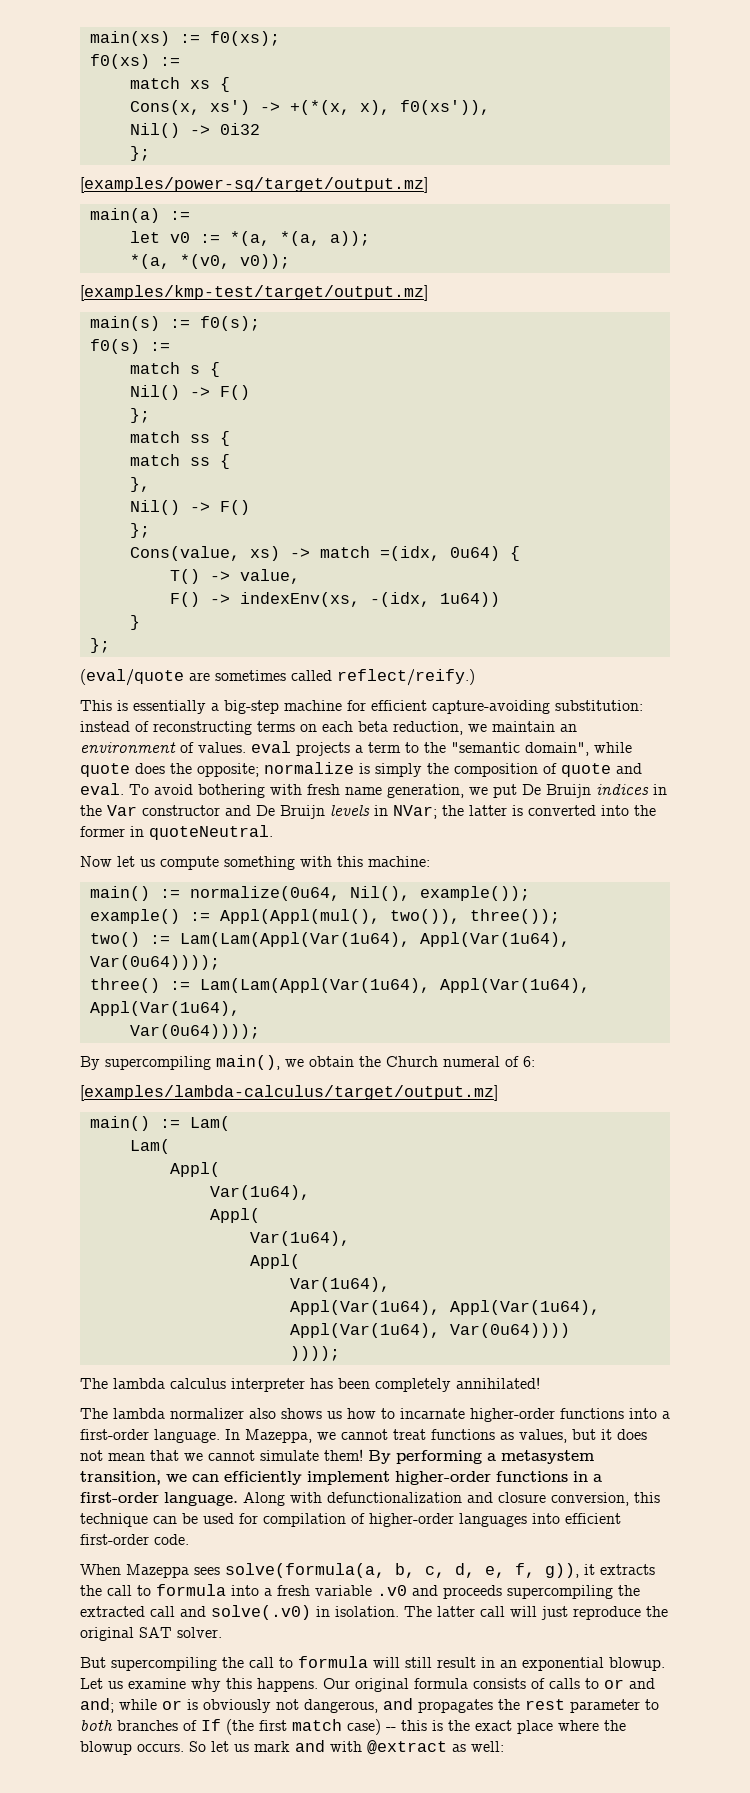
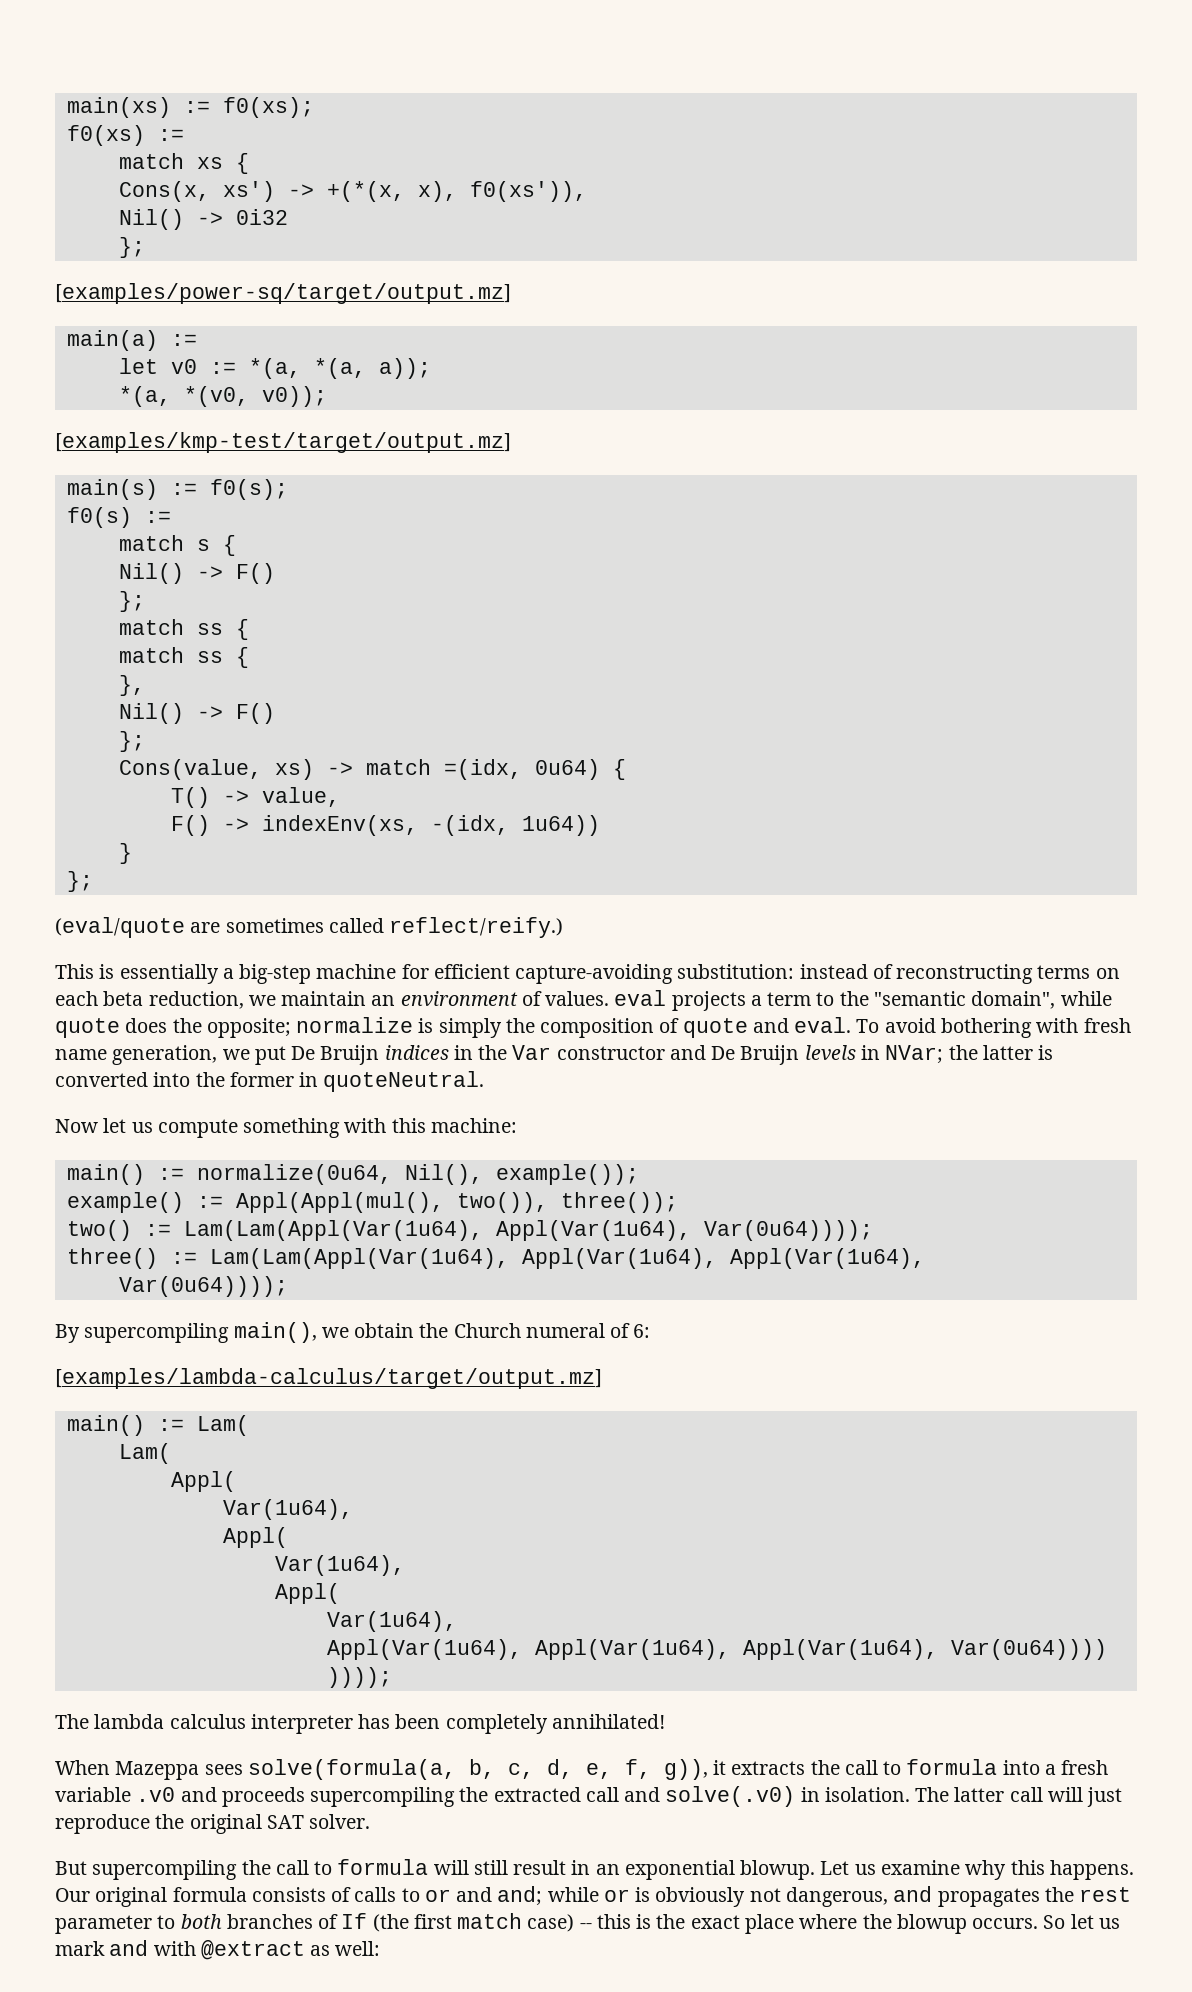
- The lambda normalizer also shows us how to incarnate higher-order functions into a first-order language. In Mazeppa, we cannot treat functions as values, but it does not mean that we cannot simulate them! By performing a metasystem transition, we can efficiently implement higher-order functions in a first-order language. Along with defunctionalization and closure conversion, this technique can be used for compilation of higher-order languages into efficient first-order code.

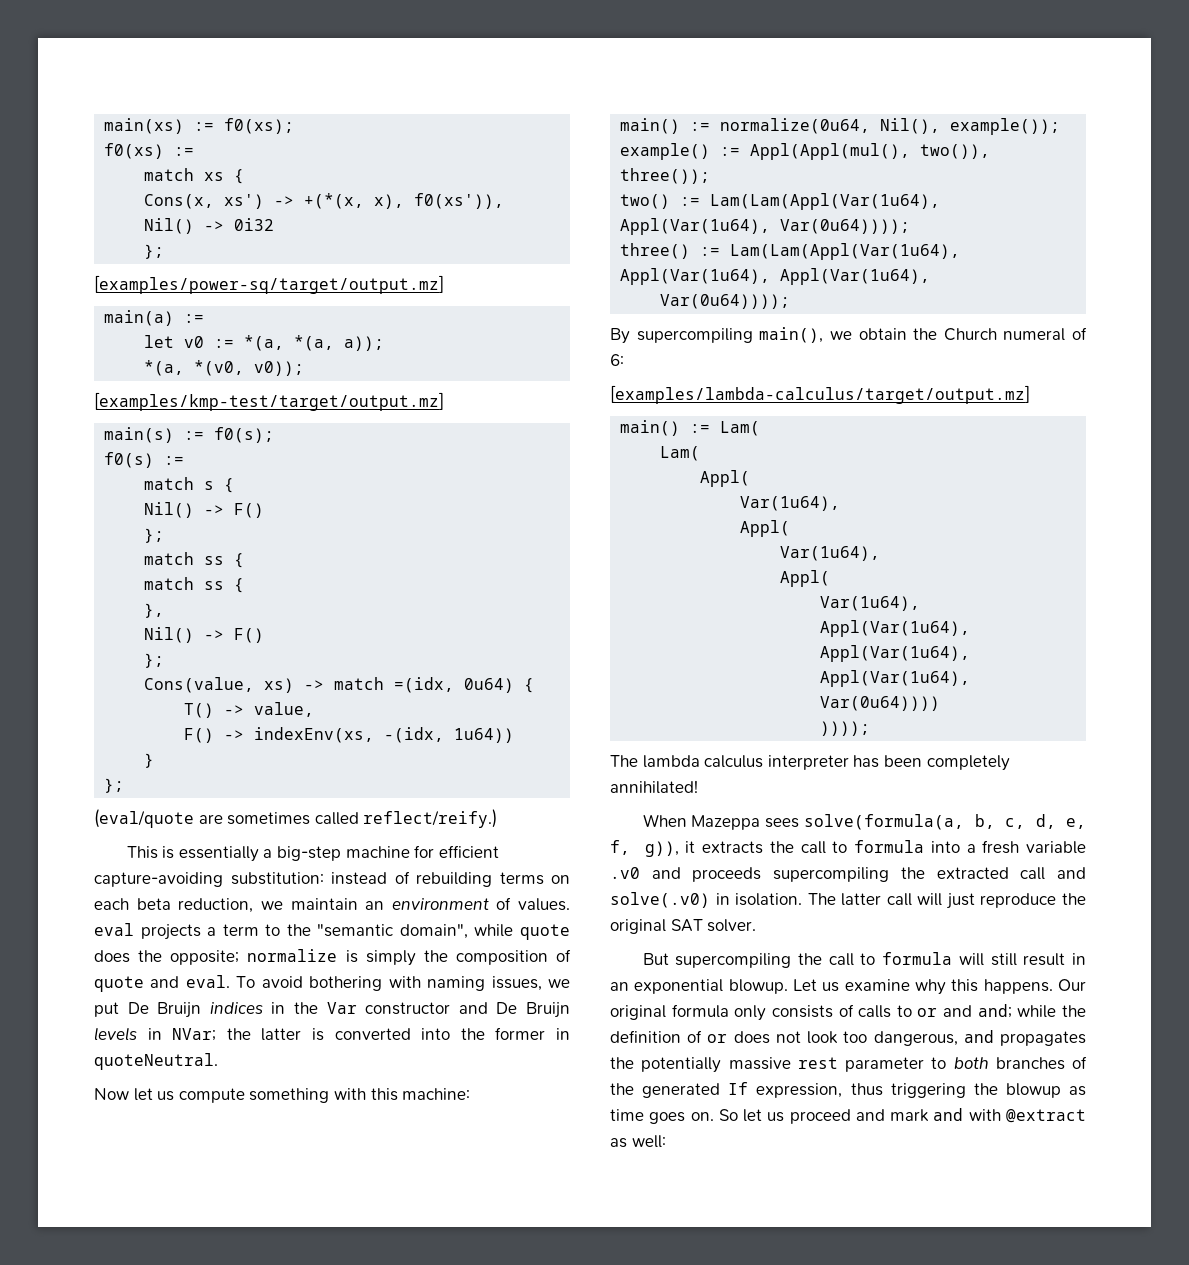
- This is essentially a big-step machine for efficient capture-avoiding substitution: instead of reconstructing terms on each beta reduction, we maintain an environment of values. eval projects a term to the "semantic domain", while quote does the opposite; normalize is simply the composition of quote and eval.
+ This is essentially a big-step machine for efficient capture-avoiding substitution: instead of rebuilding terms on each beta reduction, we maintain an environment of values. eval projects a term to the "semantic domain", while quote does the opposite; normalize is simply the composition of quote and eval.
- To avoid bothering with fresh name generation, we put De Bruijn indices in the Var constructor and De Bruijn levels in NVar; the latter is converted into the former in quoteNeutral.
+ To avoid bothering with naming issues, we put De Bruijn indices in the Var constructor and De Bruijn levels in NVar; the latter is converted into the former in quoteNeutral.
- Our original formula consists of calls to or and and; while or is obviously not dangerous, and propagates the rest parameter to both branches of If (the first match case) -- this is the exact place where the blowup occurs.
+ Our original formula only consists of calls to or and and; while the definition of or does not look too dangerous, and propagates the potentially massive rest parameter to both branches of the generated If expression, thus triggering the blowup as time goes on.
- So let us mark and with @extract as well:
+ So let us proceed and mark and with @extract as well:

